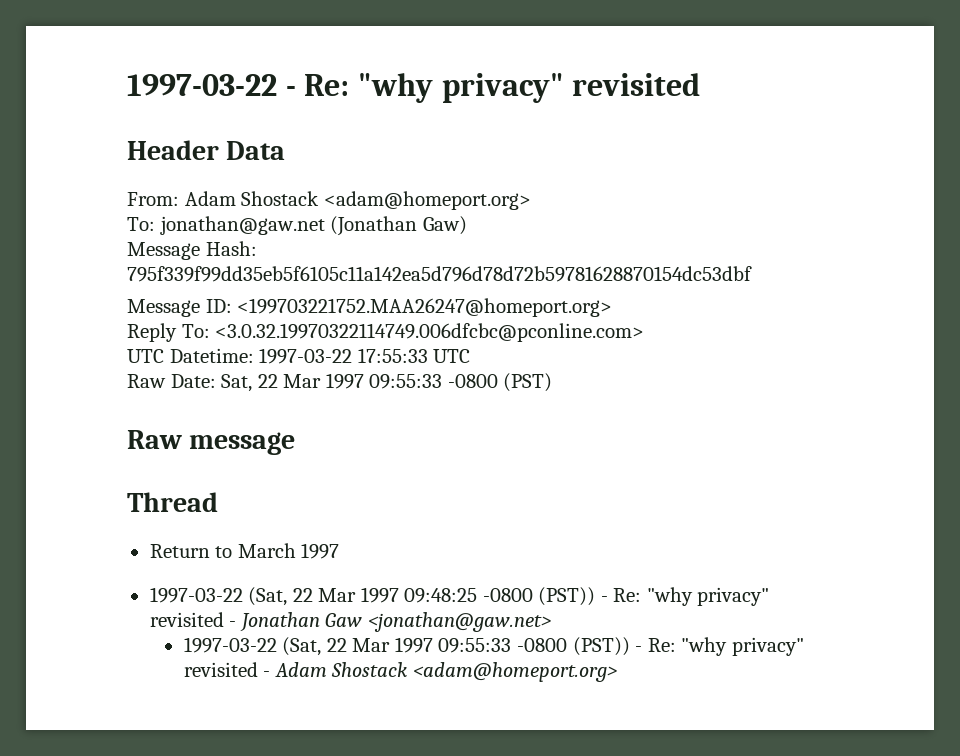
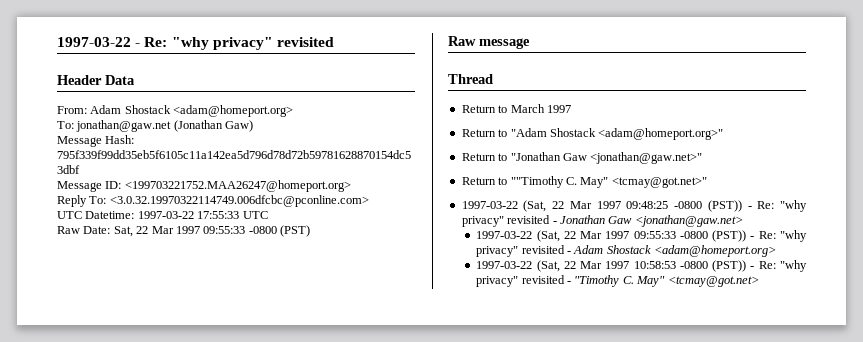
+ Return to "Adam Shostack <adam@homeport.org>"
+ Return to "Jonathan Gaw <jonathan@gaw.net>"
+ Return to ""Timothy C. May" <tcmay@got.net>"
+ 1997-03-22 (Sat, 22 Mar 1997 10:58:53 -0800 (PST)) - Re: "why privacy" revisited - "Timothy C. May" <tcmay@got.net>

